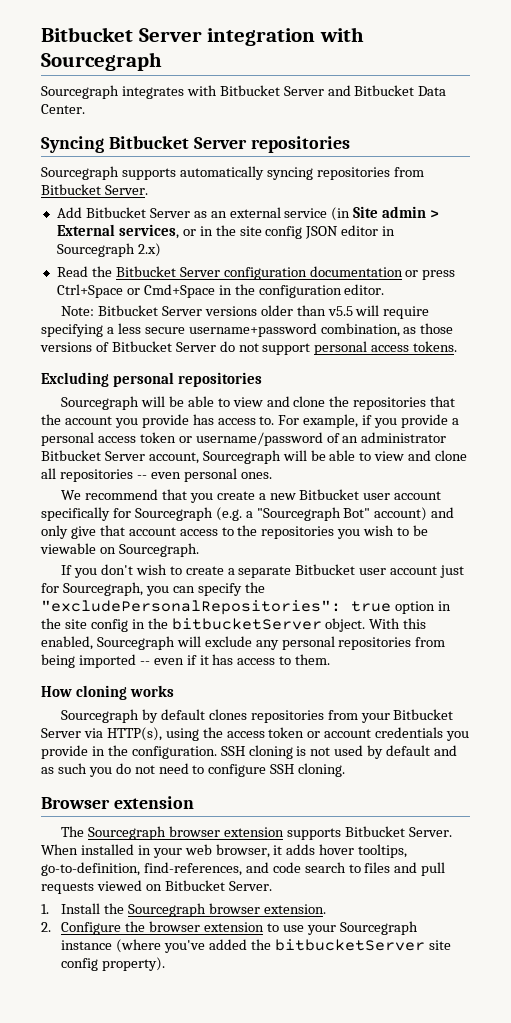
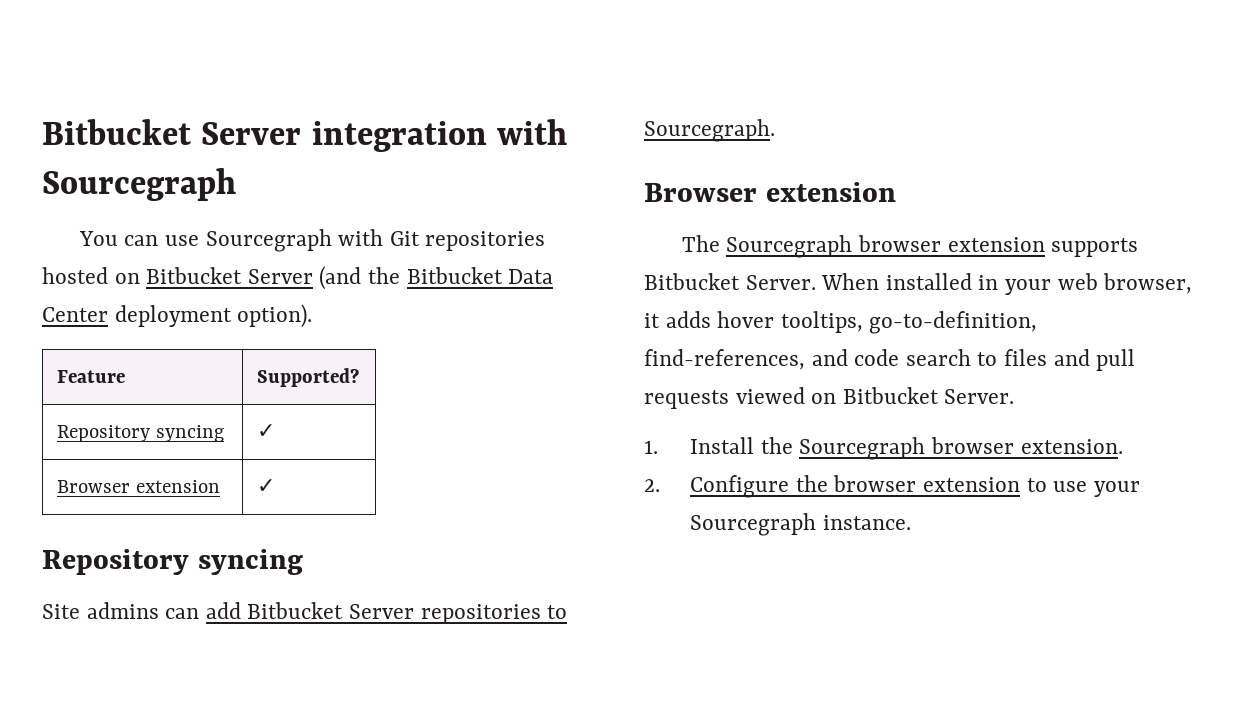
- Sourcegraph integrates with Bitbucket Server and Bitbucket Data Center.
- Syncing Bitbucket Server repositories
- Sourcegraph supports automatically syncing repositories from Bitbucket Server.
- Add Bitbucket Server as an external service (in Site admin > External services, or in the site config JSON editor in Sourcegraph 2.x)
- Read the Bitbucket Server configuration documentation or press Ctrl+Space or Cmd+Space in the configuration editor.
- Note: Bitbucket Server versions older than v5.5 will require specifying a less secure username+password combination, as those versions of Bitbucket Server do not support personal access tokens.
- Excluding personal repositories
- Sourcegraph will be able to view and clone the repositories that the account you provide has access to. For example, if you provide a personal access token or username/password of an administrator Bitbucket Server account, Sourcegraph will be able to view and clone all repositories -- even personal ones.
- We recommend that you create a new Bitbucket user account specifically for Sourcegraph (e.g. a "Sourcegraph Bot" account) and only give that account access to the repositories you wish to be viewable on Sourcegraph.
- If you don't wish to create a separate Bitbucket user account just for Sourcegraph, you can specify the "excludePersonalRepositories": true option in the site config in the bitbucketServer object. With this enabled, Sourcegraph will exclude any personal repositories from being imported -- even if it has access to them.
- How cloning works
- Sourcegraph by default clones repositories from your Bitbucket Server via HTTP(s), using the access token or account credentials you provide in the configuration. SSH cloning is not used by default and as such you do not need to configure SSH cloning.
+ You can use Sourcegraph with Git repositories hosted on Bitbucket Server (and the Bitbucket Data Center deployment option).
+ Feature | Supported?
+ Repository syncing | ✓
+ Browser extension | ✓
+ Repository syncing
+ Site admins can add Bitbucket Server repositories to Sourcegraph.
- 2. Configure the browser extension to use your Sourcegraph instance (where you've added the bitbucketServer site config property).
+ 2. Configure the browser extension to use your Sourcegraph instance.

